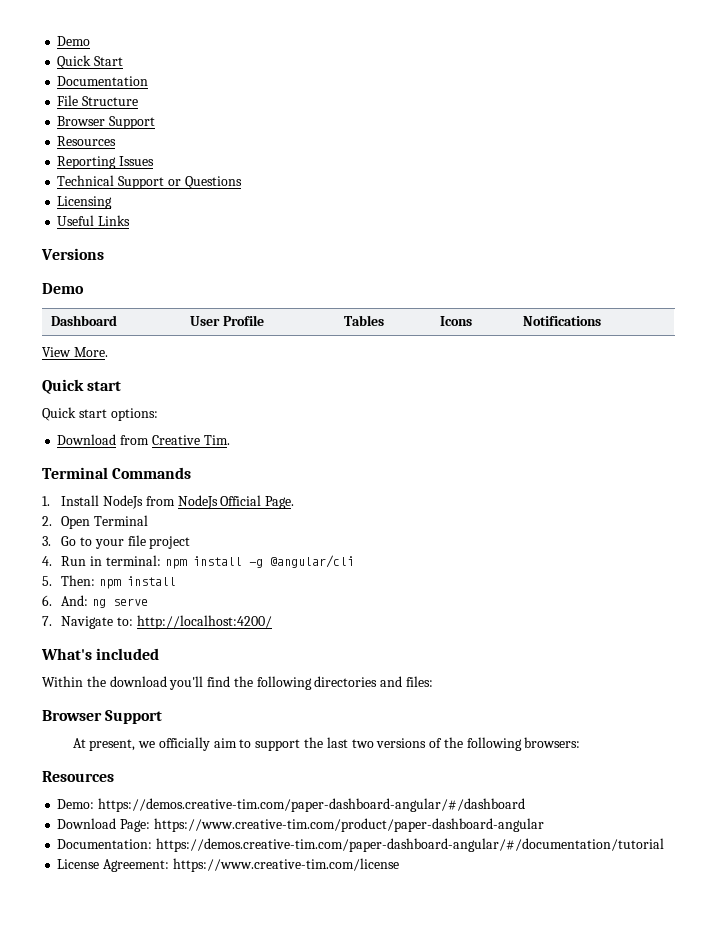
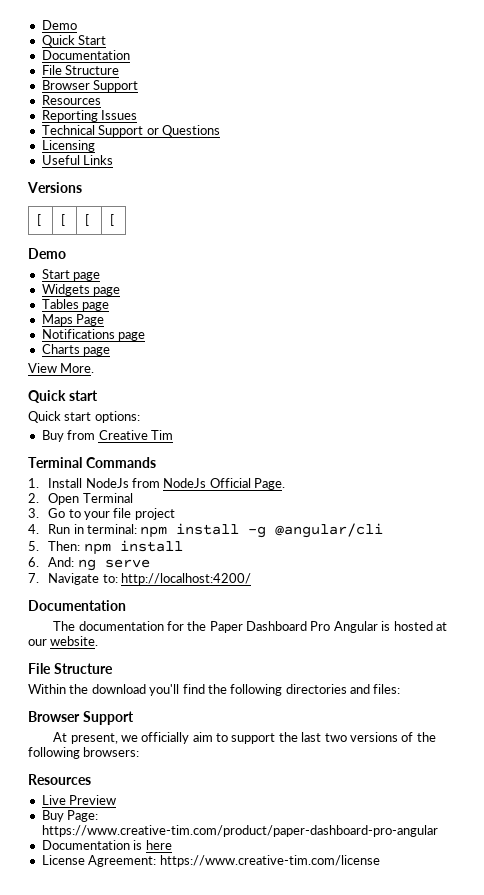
  Versions
+ [ | [ | [ | [
  Demo
- Dashboard | User Profile | Tables | Icons | Notifications
+ Start page
+ Widgets page
+ Tables page
+ Maps Page
+ Notifications page
+ Charts page
- Download from Creative Tim.
+ Buy from Creative Tim
  7. Navigate to: http://localhost:4200/
- What's included
+ Documentation
+ The documentation for the Paper Dashboard Pro Angular is hosted at our website.
+ File Structure
- Demo: https://demos.creative-tim.com/paper-dashboard-angular/#/dashboard
- Download Page: https://www.creative-tim.com/product/paper-dashboard-angular
- Documentation: https://demos.creative-tim.com/paper-dashboard-angular/#/documentation/tutorial
+ Live Preview
+ Buy Page: https://www.creative-tim.com/product/paper-dashboard-pro-angular
+ Documentation is here

